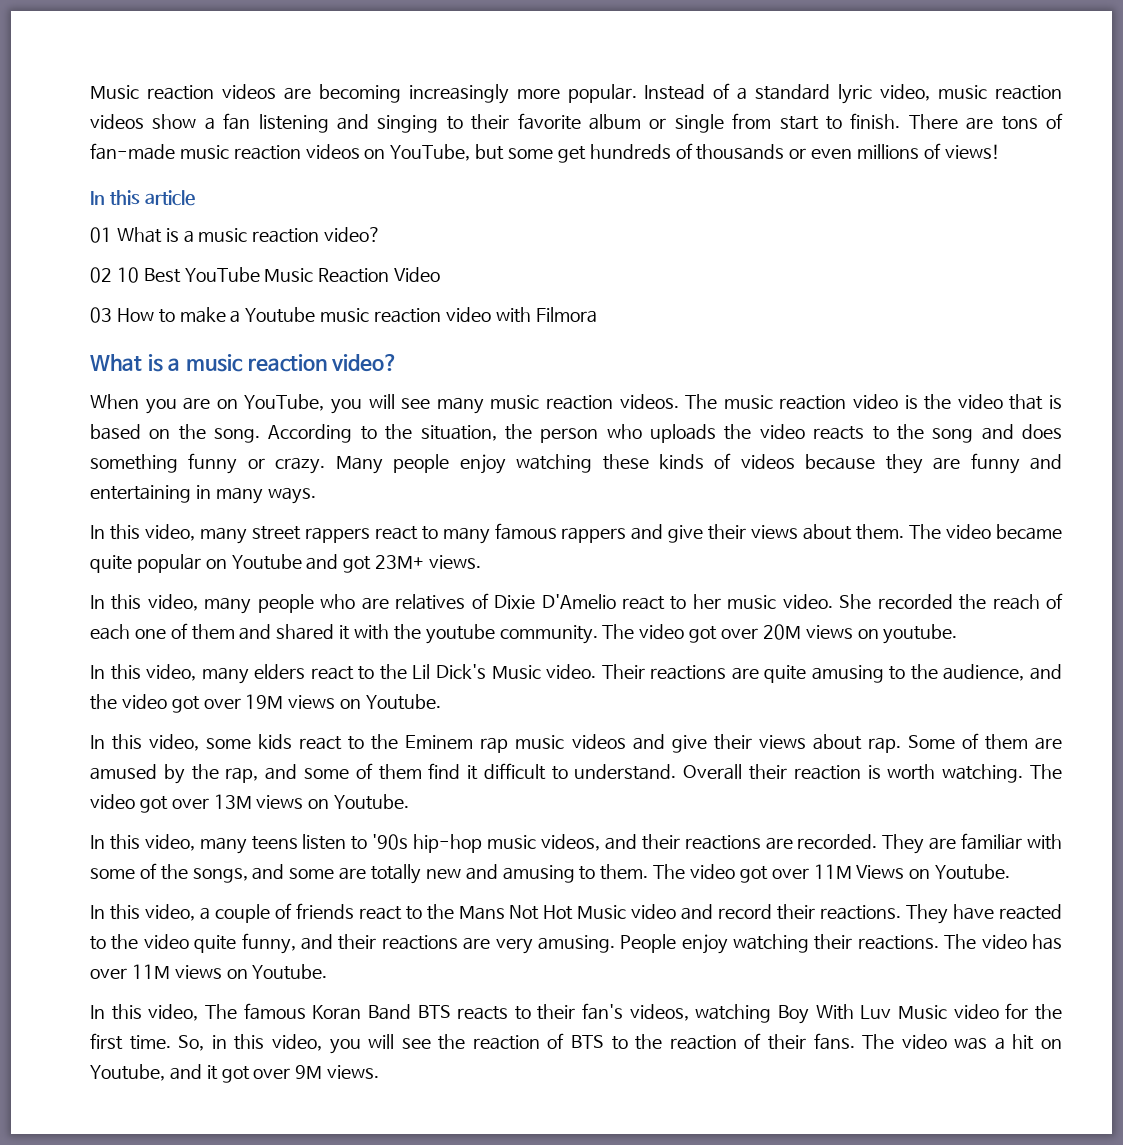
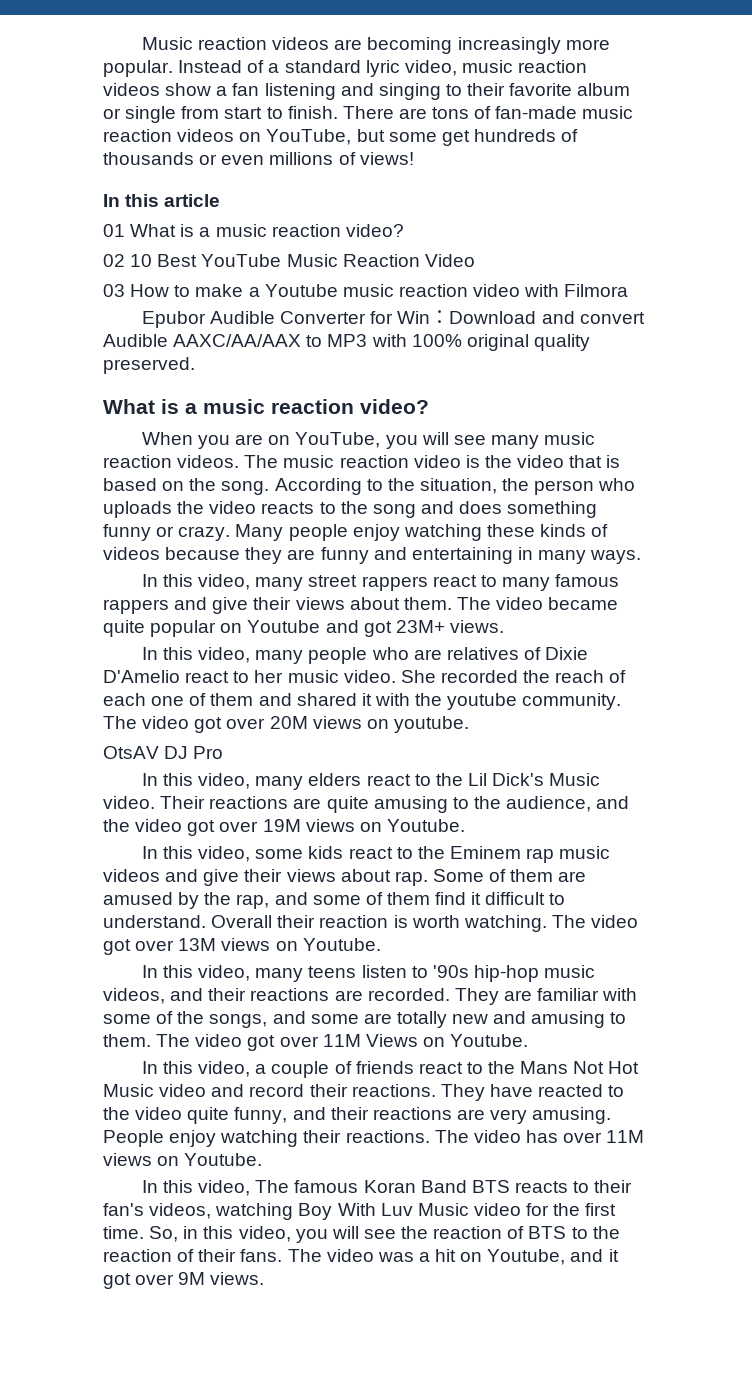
+ Epubor Audible Converter for Win：Download and convert Audible AAXC/AA/AAX to MP3 with 100% original quality preserved.
+ OtsAV DJ Pro

